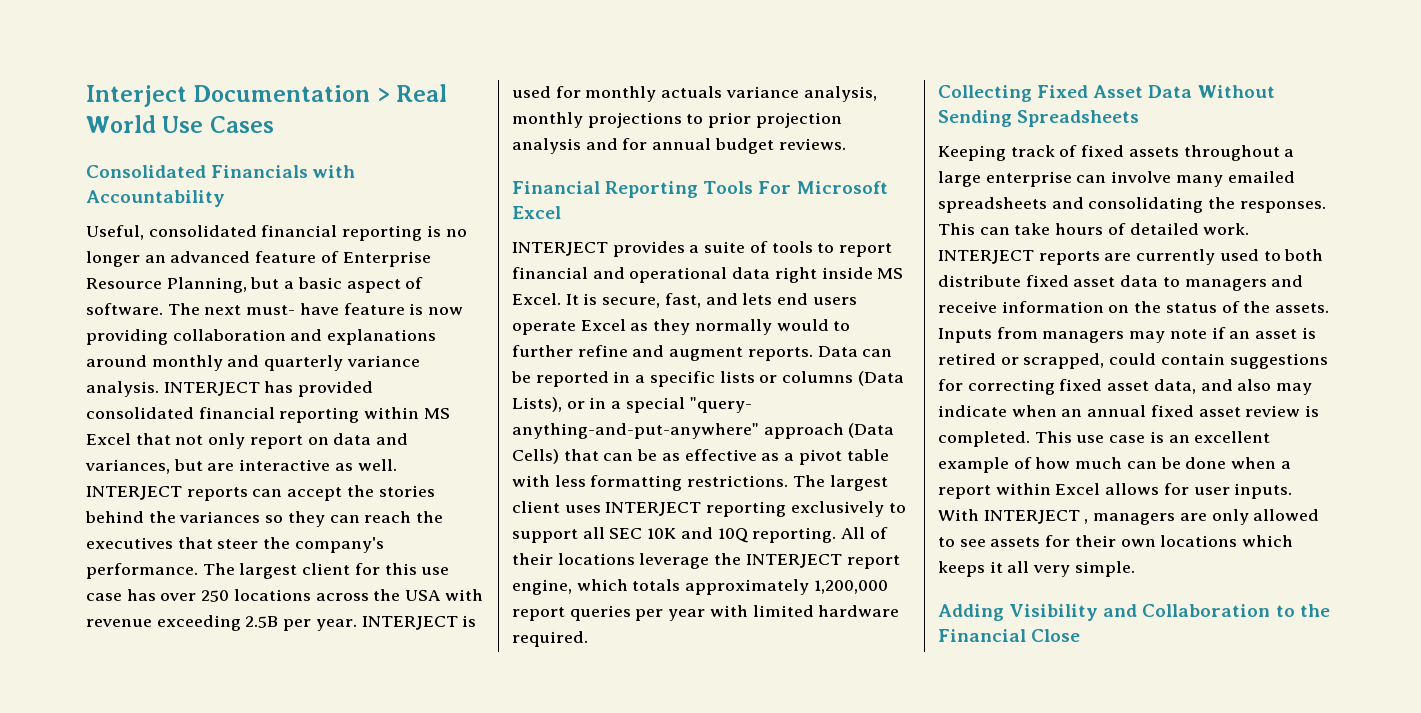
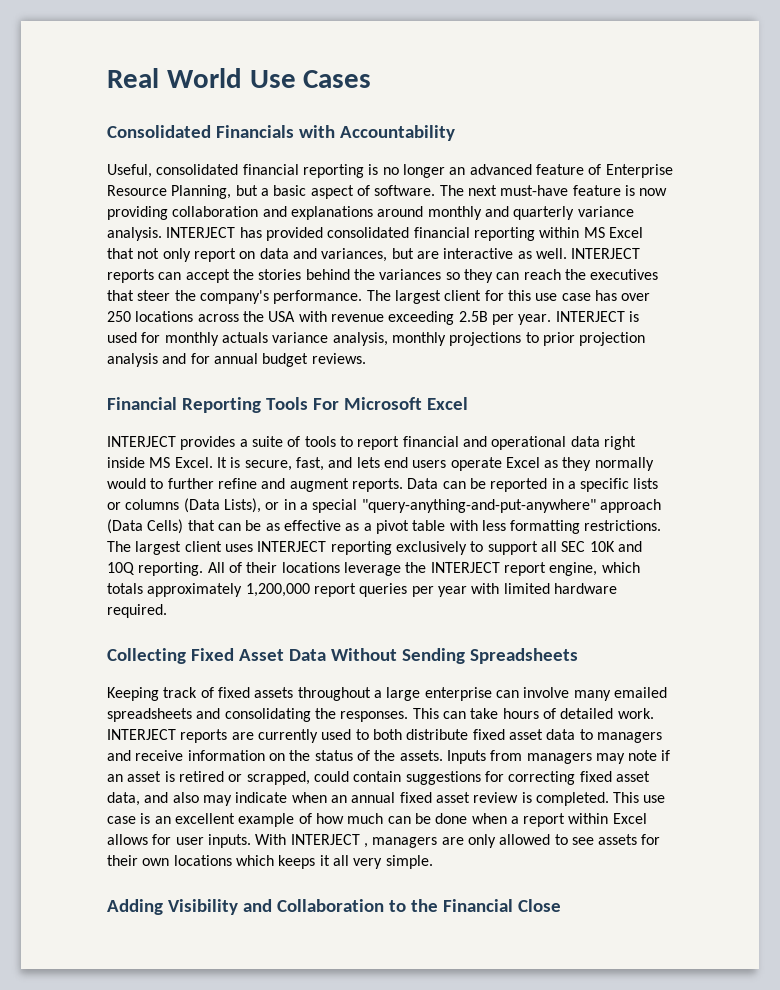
- Interject Documentation > Real World Use Cases
+ Real World Use Cases
- The next must- have feature is now providing collaboration and explanations around monthly and quarterly variance analysis.
+ The next must-have feature is now providing collaboration and explanations around monthly and quarterly variance analysis.
- Data can be reported in a specific lists or columns (Data Lists), or in a special "query- anything-and-put-anywhere" approach (Data Cells) that can be as effective as a pivot table with less formatting restrictions.
+ Data can be reported in a specific lists or columns (Data Lists), or in a special "query-anything-and-put-anywhere" approach (Data Cells) that can be as effective as a pivot table with less formatting restrictions.

